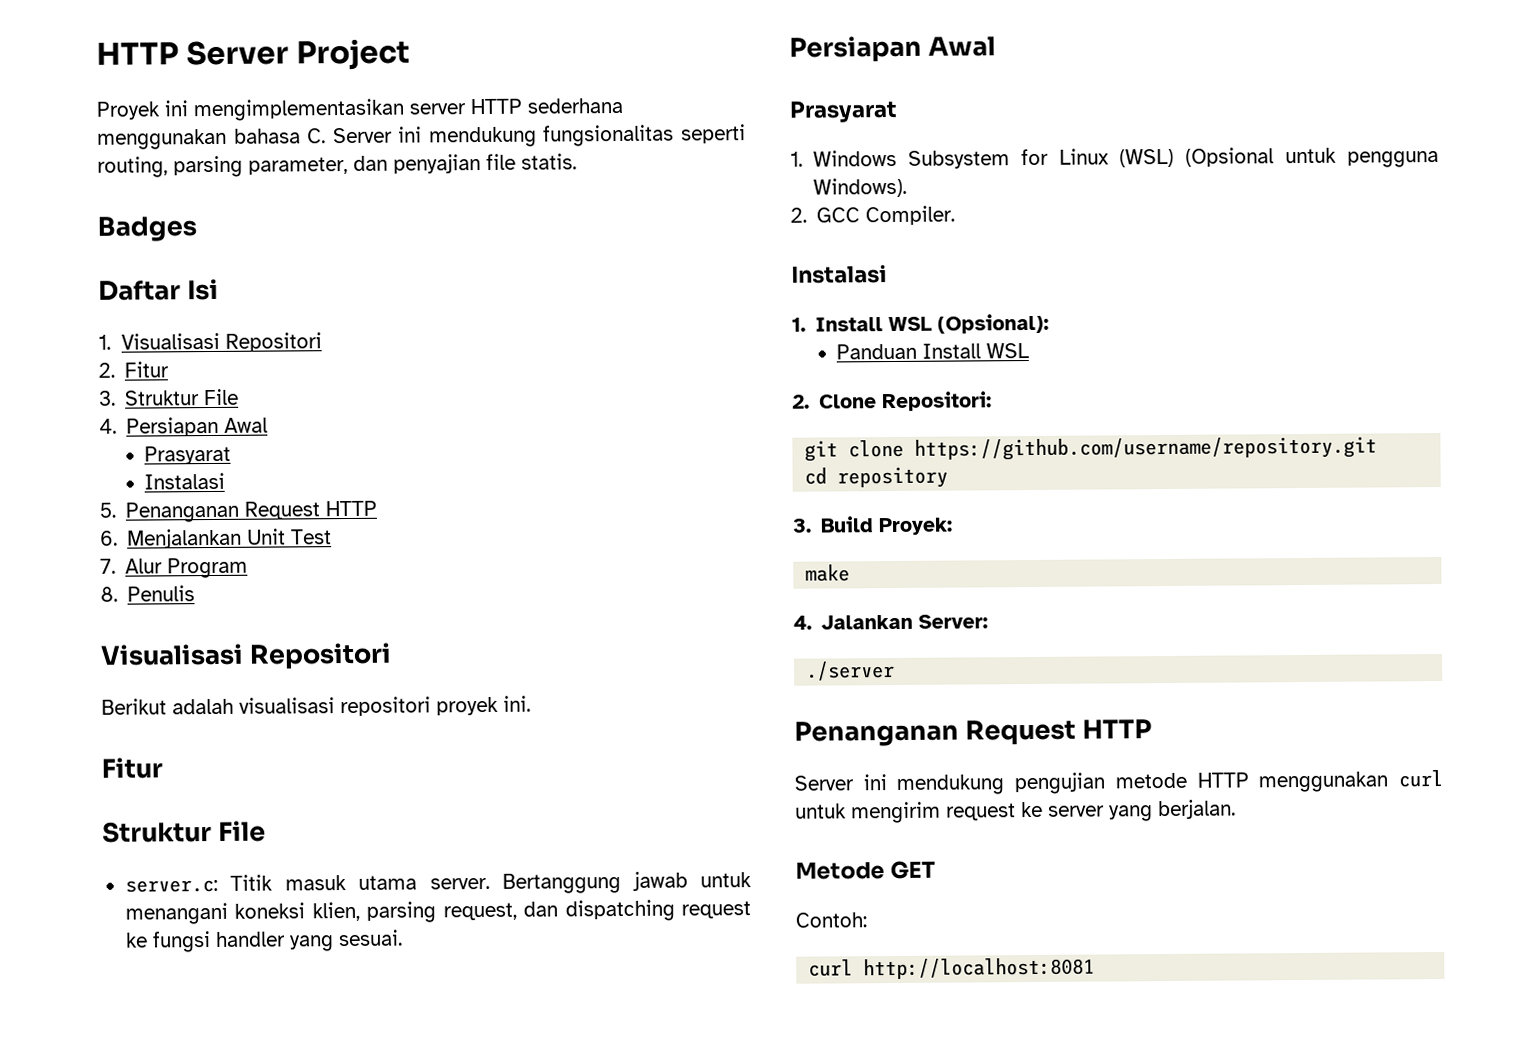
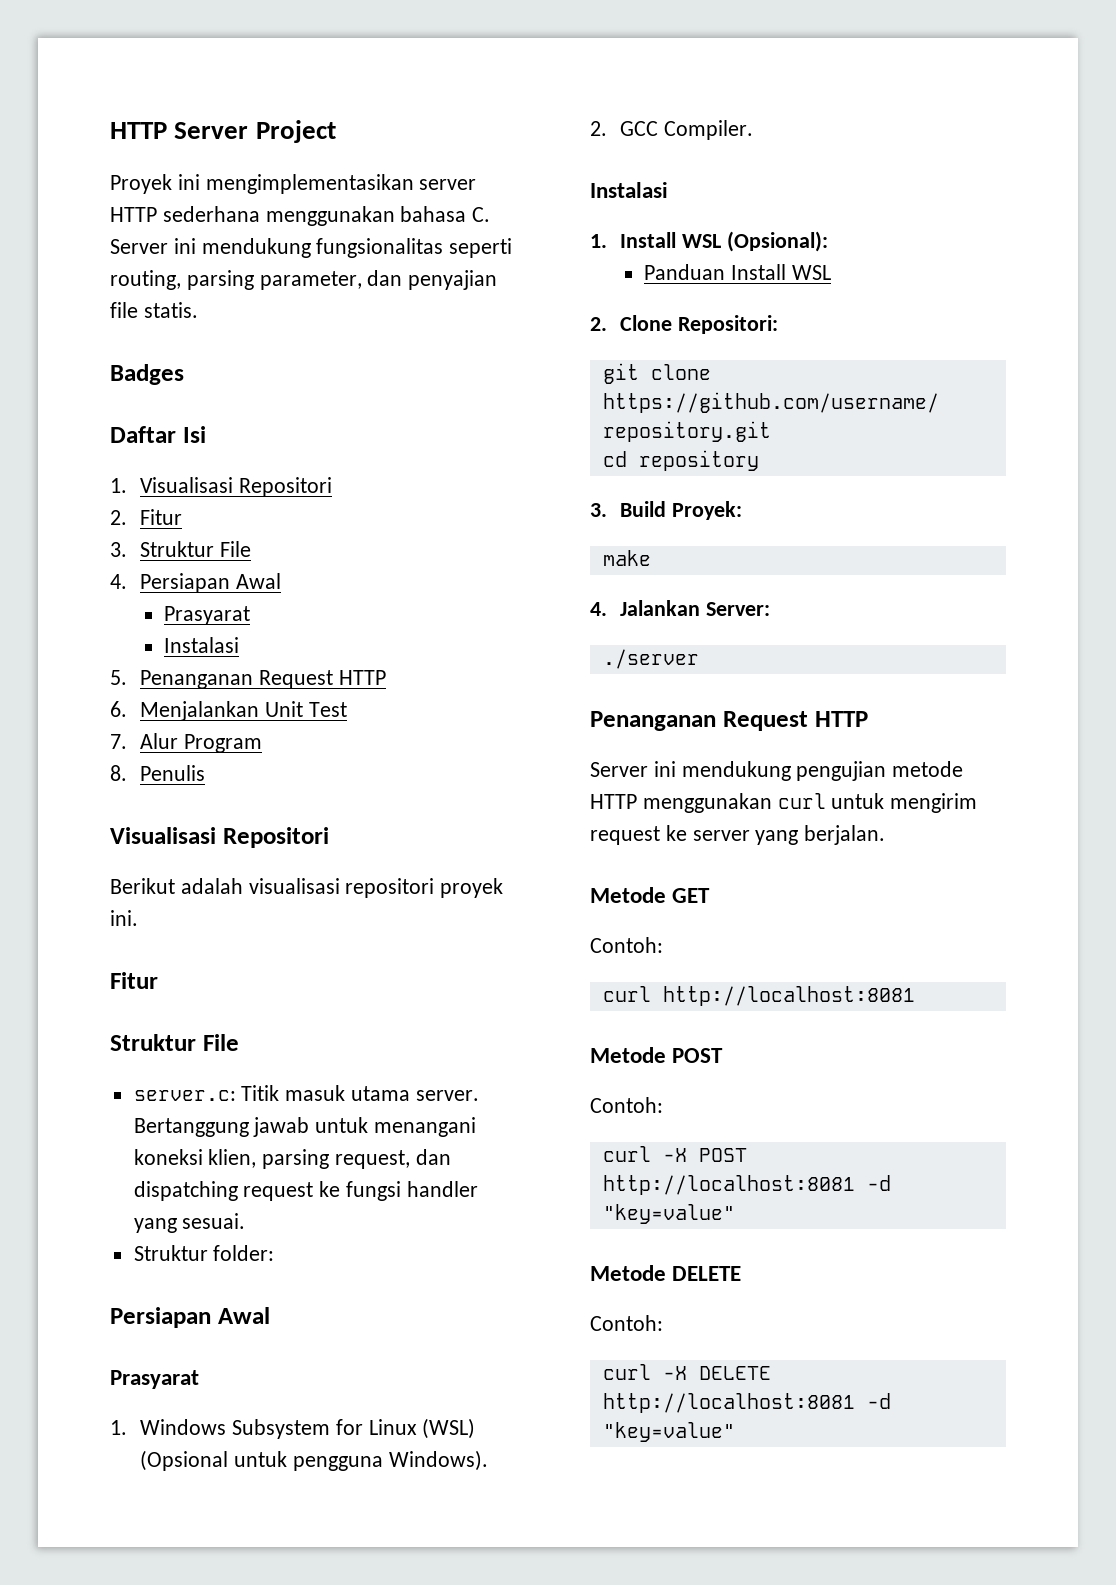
+ Struktur folder:
+ Metode POST
+ Contoh:
+ curl -X POST http://localhost:8081 -d "key=value"
+ Metode DELETE
+ Contoh:
+ curl -X DELETE http://localhost:8081 -d "key=value"

